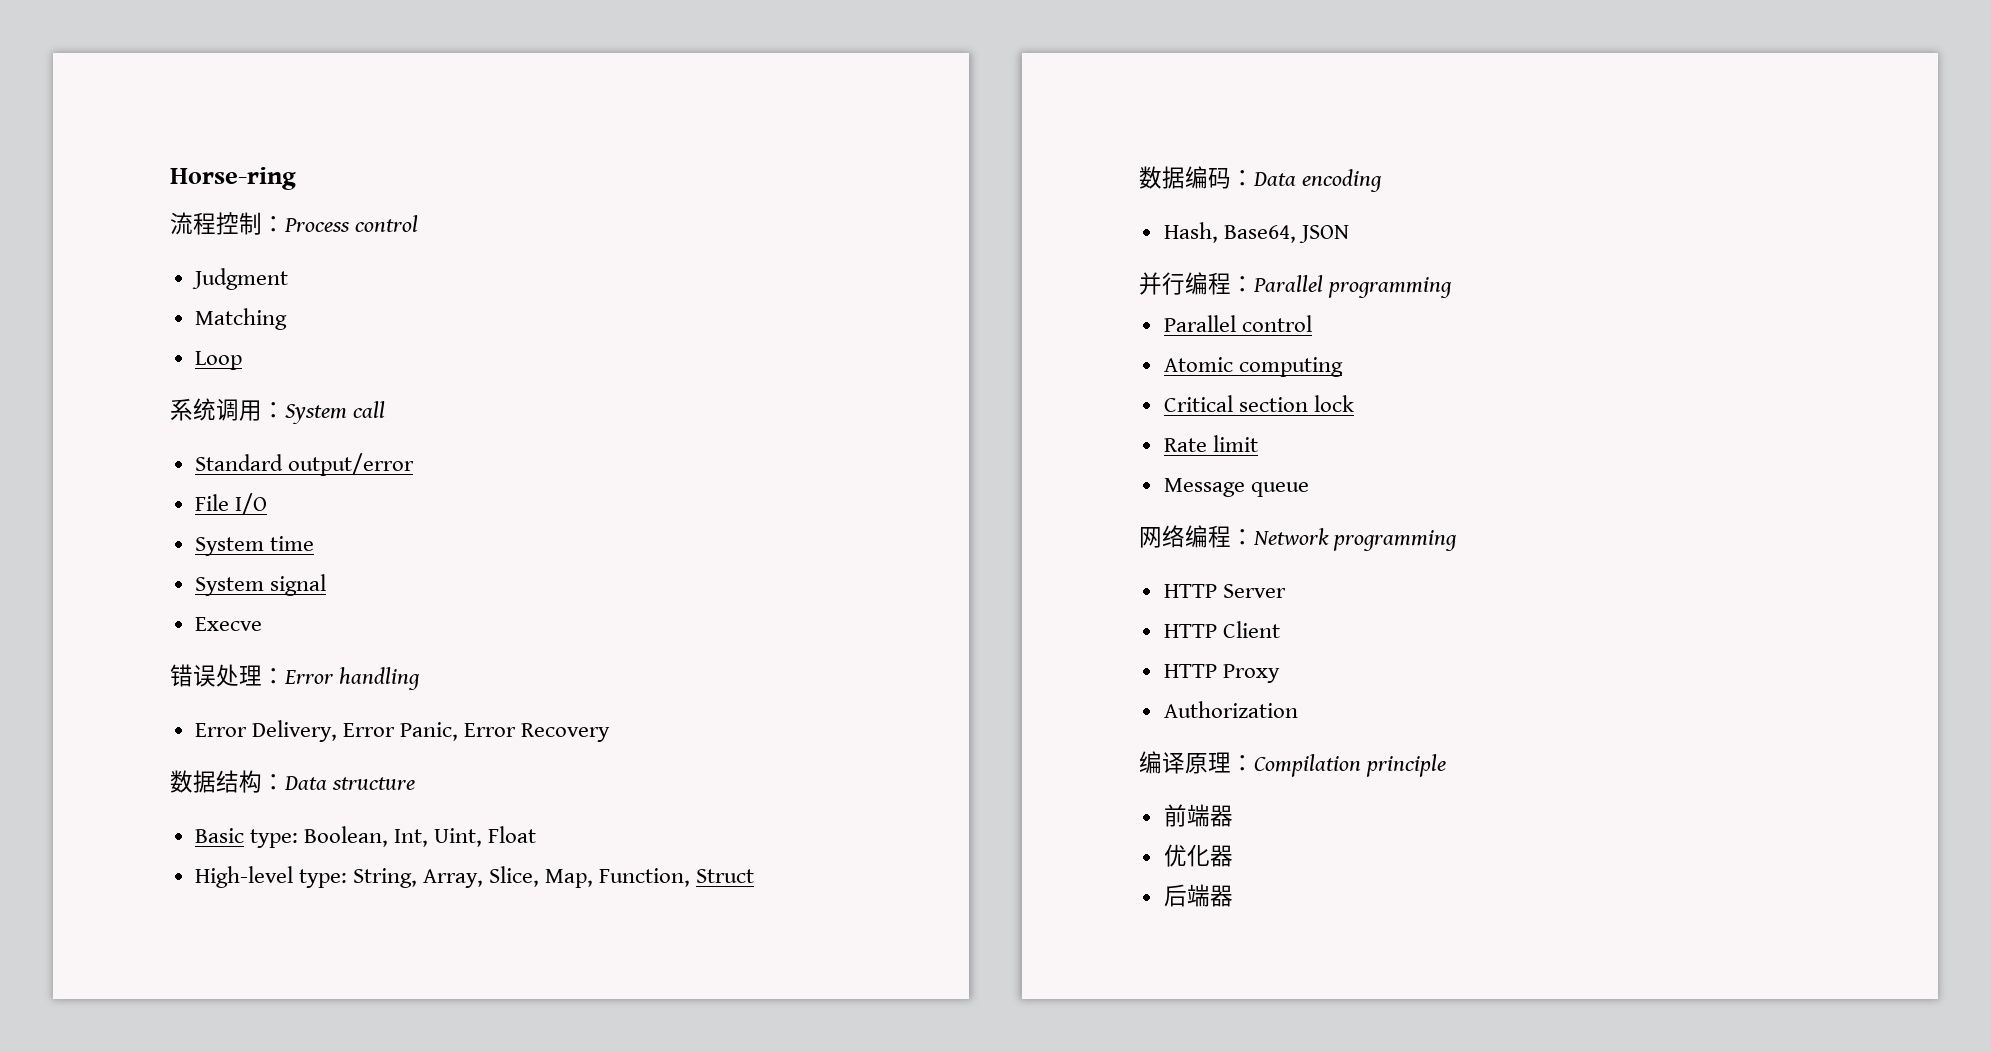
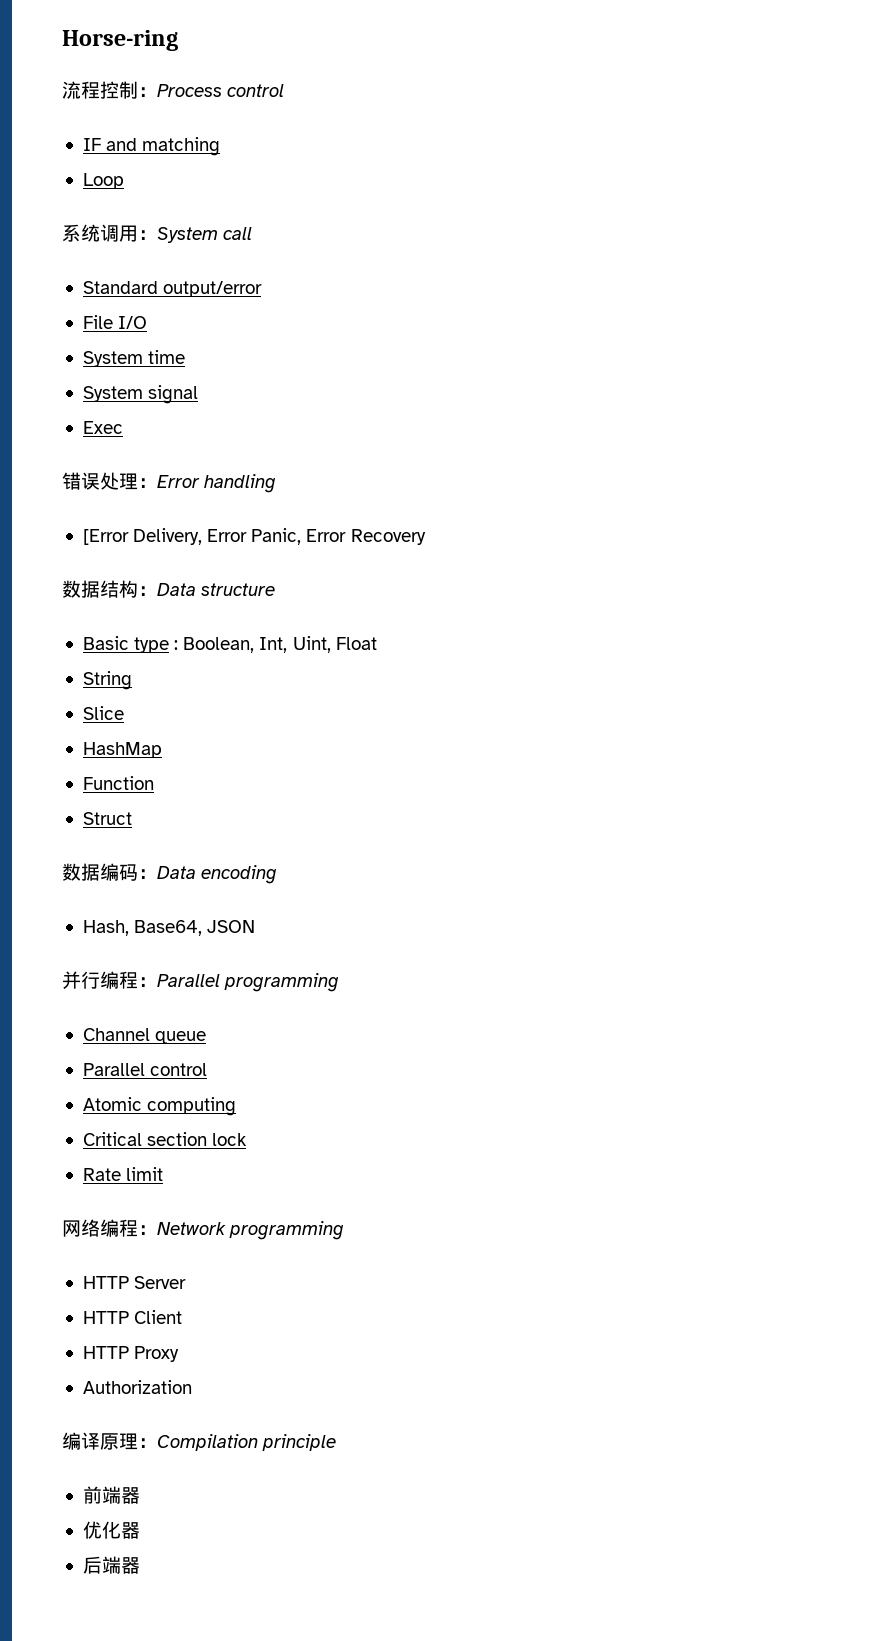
- Judgment
- Matching
+ IF and matching
- Execve
+ Exec
- Error Delivery, Error Panic, Error Recovery
+ [Error Delivery, Error Panic, Error Recovery
- Basic type: Boolean, Int, Uint, Float
+ Basic type : Boolean, Int, Uint, Float
- High-level type: String, Array, Slice, Map, Function, Struct
+ String
+ Slice
+ HashMap
+ Function
+ Struct
+ Channel queue
- Message queue

